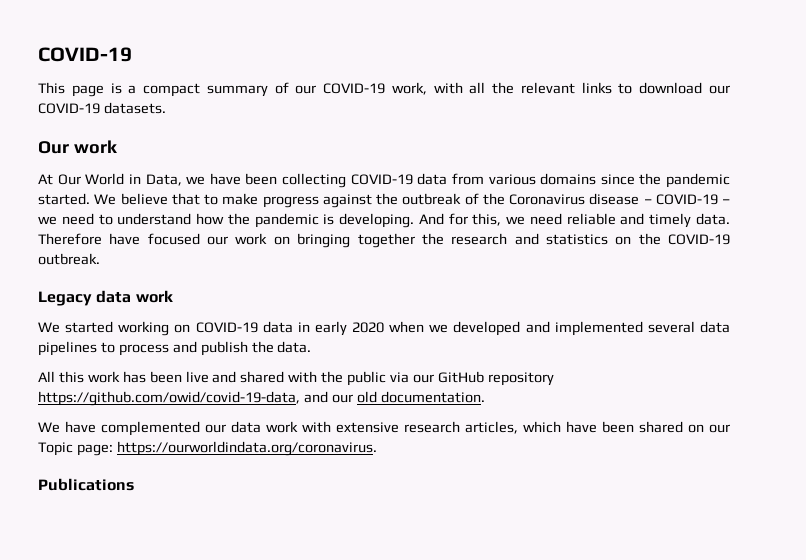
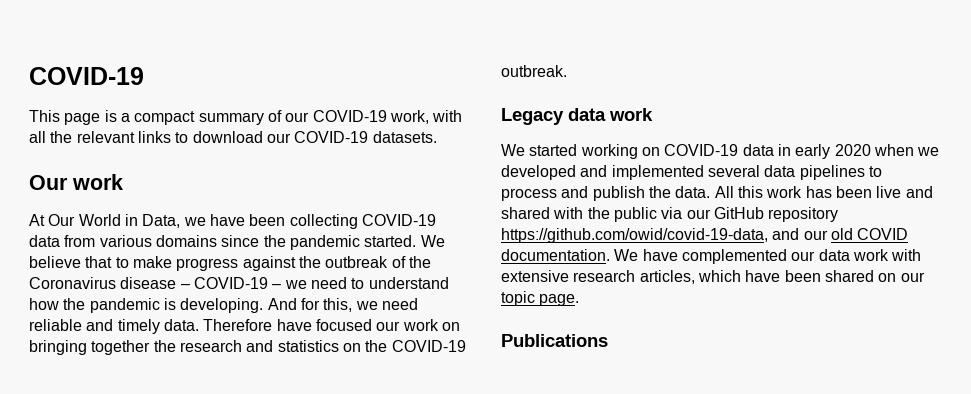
- We started working on COVID-19 data in early 2020 when we developed and implemented several data pipelines to process and publish the data.
- All this work has been live and shared with the public via our GitHub repository https://github.com/owid/covid-19-data, and our old documentation.
- We have complemented our data work with extensive research articles, which have been shared on our Topic page: https://ourworldindata.org/coronavirus.
+ We started working on COVID-19 data in early 2020 when we developed and implemented several data pipelines to process and publish the data. All this work has been live and shared with the public via our GitHub repository https://github.com/owid/covid-19-data, and our old COVID documentation. We have complemented our data work with extensive research articles, which have been shared on our topic page.

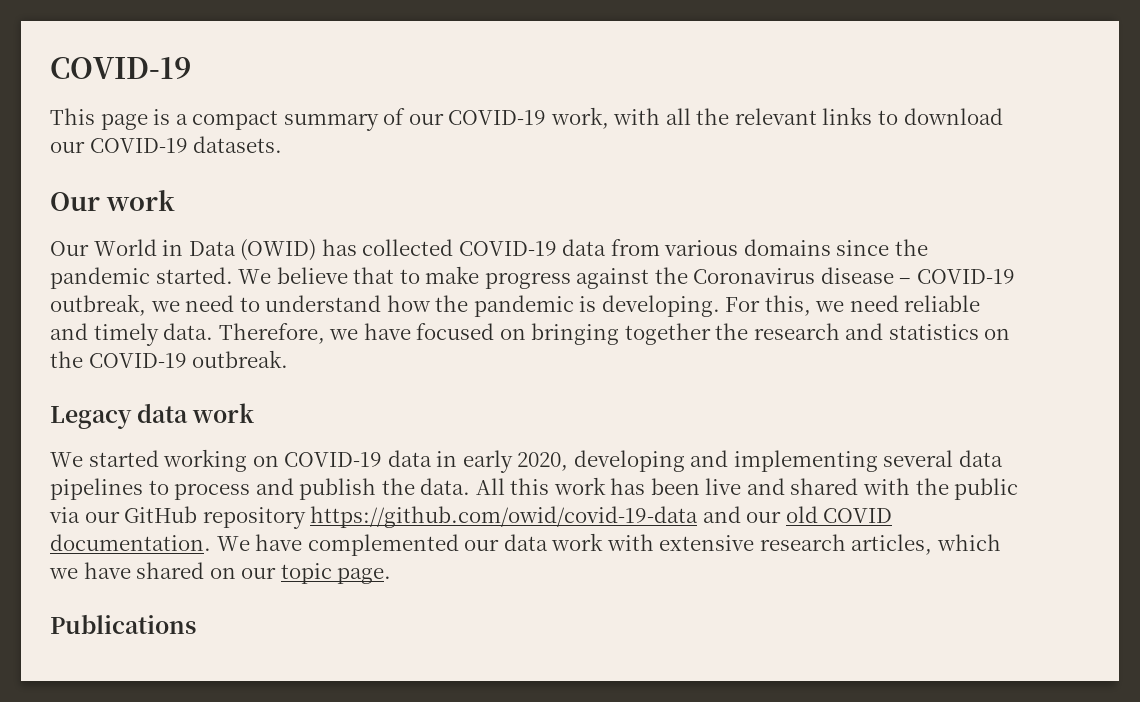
- At Our World in Data, we have been collecting COVID-19 data from various domains since the pandemic started.
+ Our World in Data (OWID) has collected COVID-19 data from various domains since the pandemic started.
- We believe that to make progress against the outbreak of the Coronavirus disease – COVID-19 – we need to understand how the pandemic is developing.
+ We believe that to make progress against the Coronavirus disease – COVID-19 outbreak, we need to understand how the pandemic is developing.
- And for this, we need reliable and timely data.
+ For this, we need reliable and timely data.
- Therefore have focused our work on bringing together the research and statistics on the COVID-19 outbreak.
+ Therefore, we have focused on bringing together the research and statistics on the COVID-19 outbreak.
- We started working on COVID-19 data in early 2020 when we developed and implemented several data pipelines to process and publish the data.
+ We started working on COVID-19 data in early 2020, developing and implementing several data pipelines to process and publish the data.
- All this work has been live and shared with the public via our GitHub repository https://github.com/owid/covid-19-data, and our old COVID documentation.
+ All this work has been live and shared with the public via our GitHub repository https://github.com/owid/covid-19-data and our old COVID documentation.
- We have complemented our data work with extensive research articles, which have been shared on our topic page.
+ We have complemented our data work with extensive research articles, which we have shared on our topic page.

